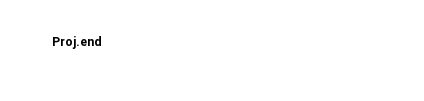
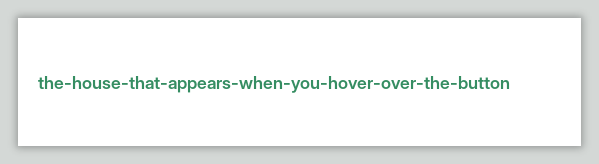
- Proj.end
+ the-house-that-appears-when-you-hover-over-the-button

